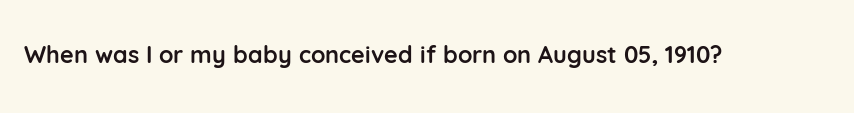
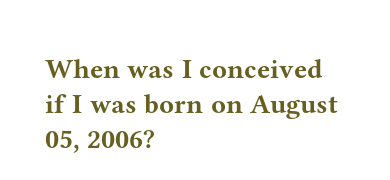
- When was I or my baby conceived if born on August 05, 1910?
+ When was I conceived if I was born on August 05, 2006?

